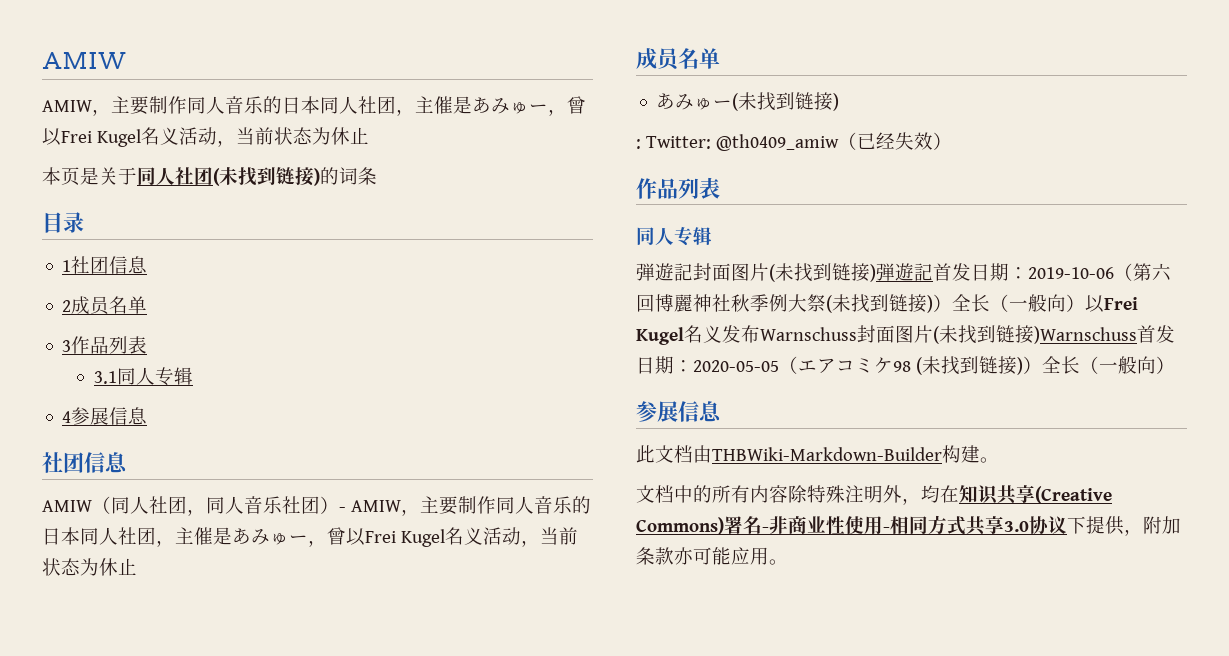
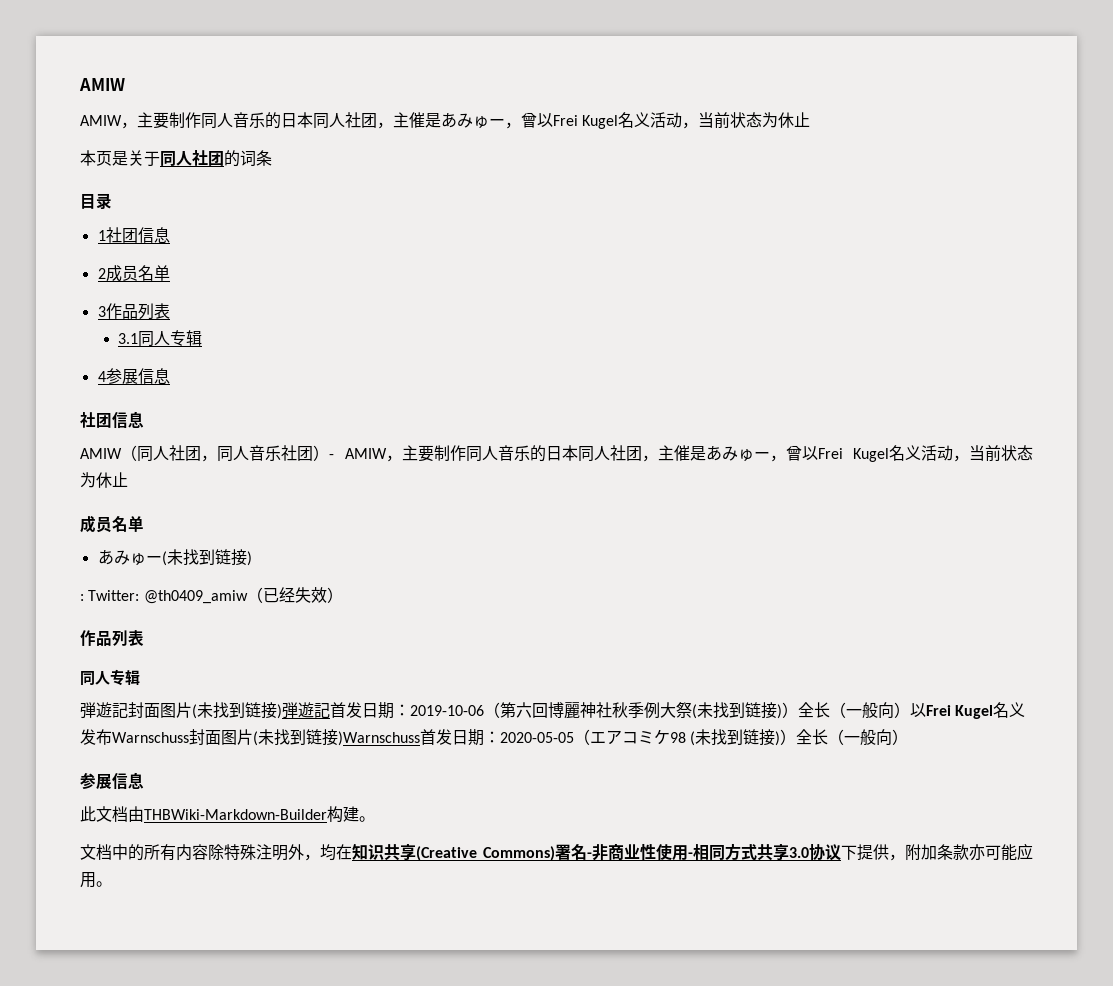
- 本页是关于同人社团(未找到链接)的词条
+ 本页是关于同人社团的词条

